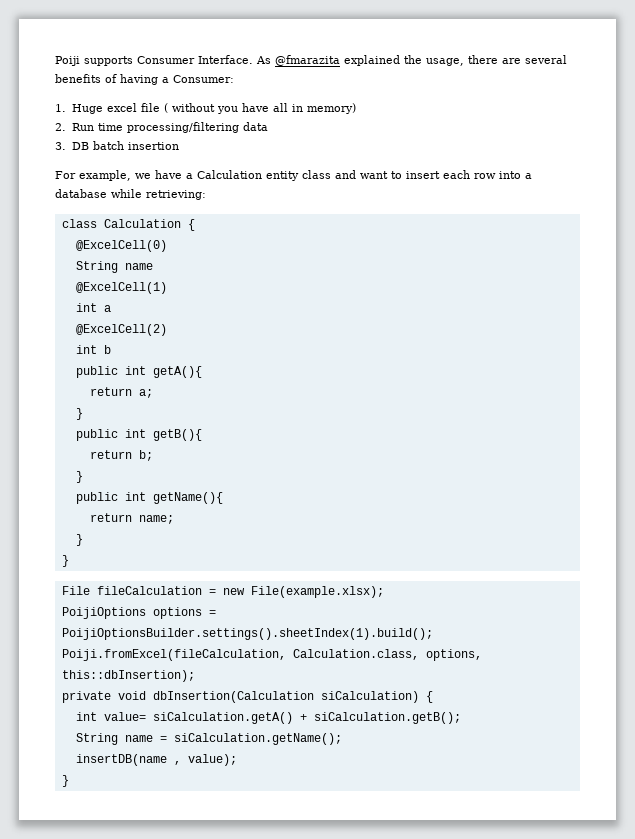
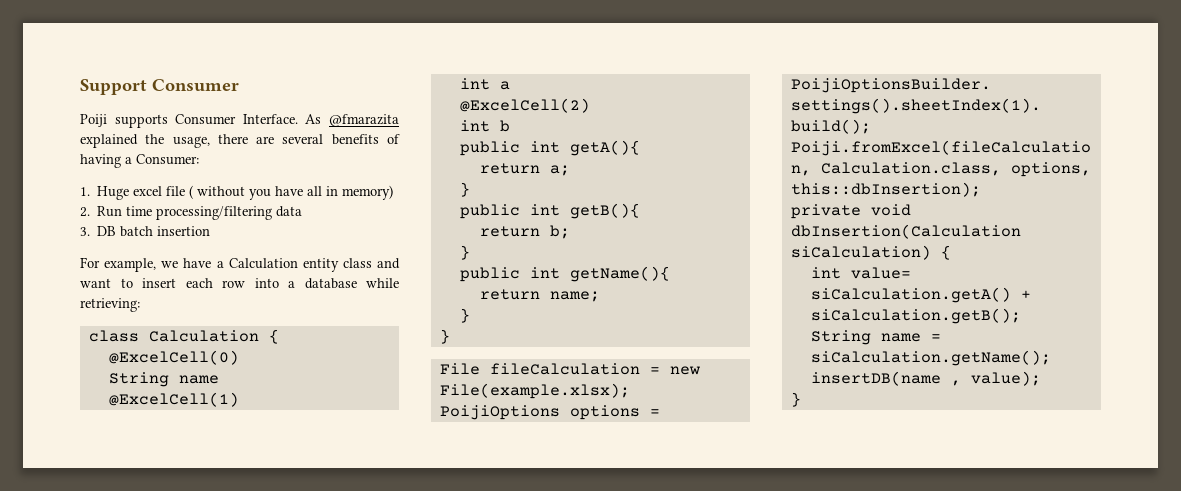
+ Support Consumer

